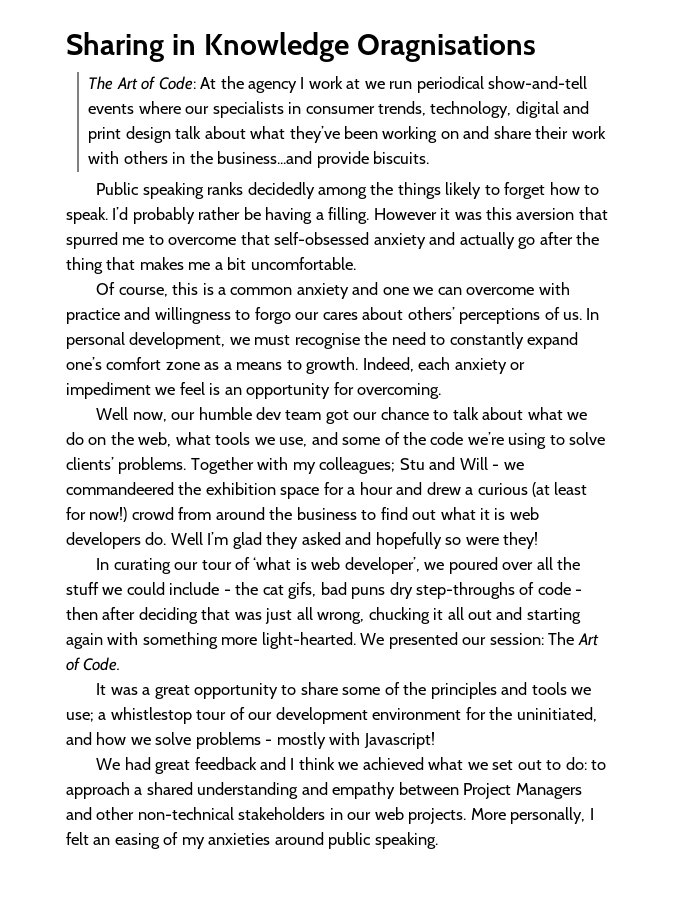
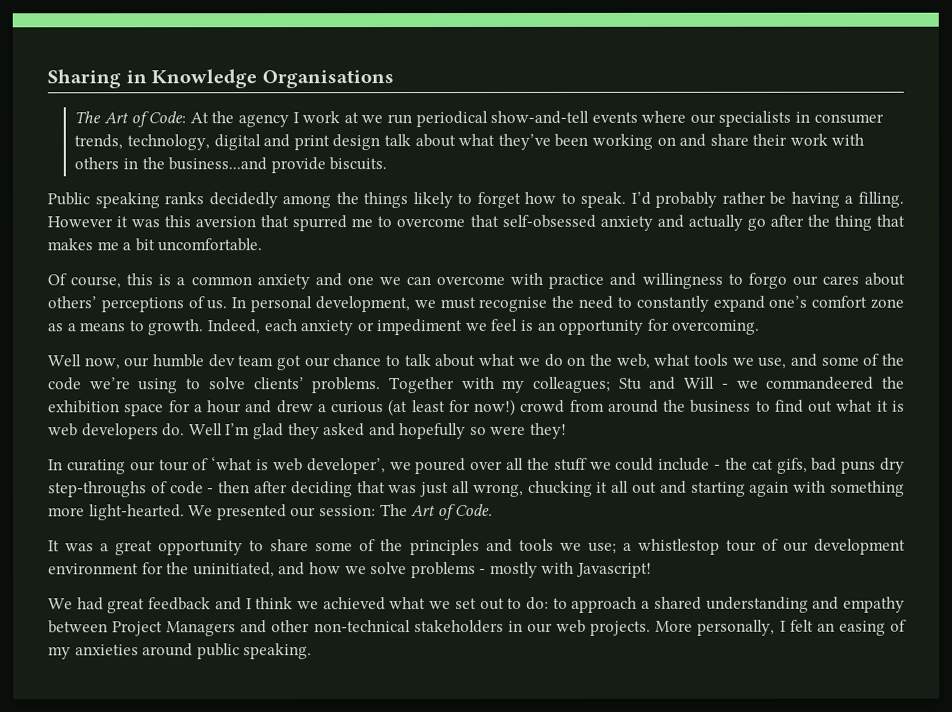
- Sharing in Knowledge Oragnisations
+ Sharing in Knowledge Organisations

